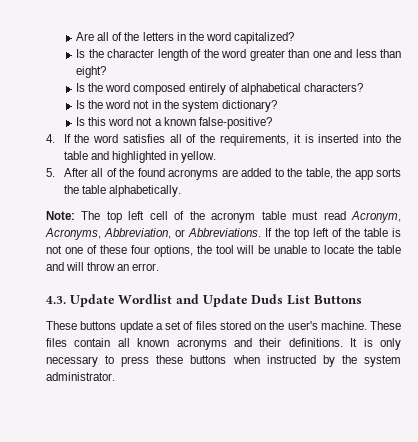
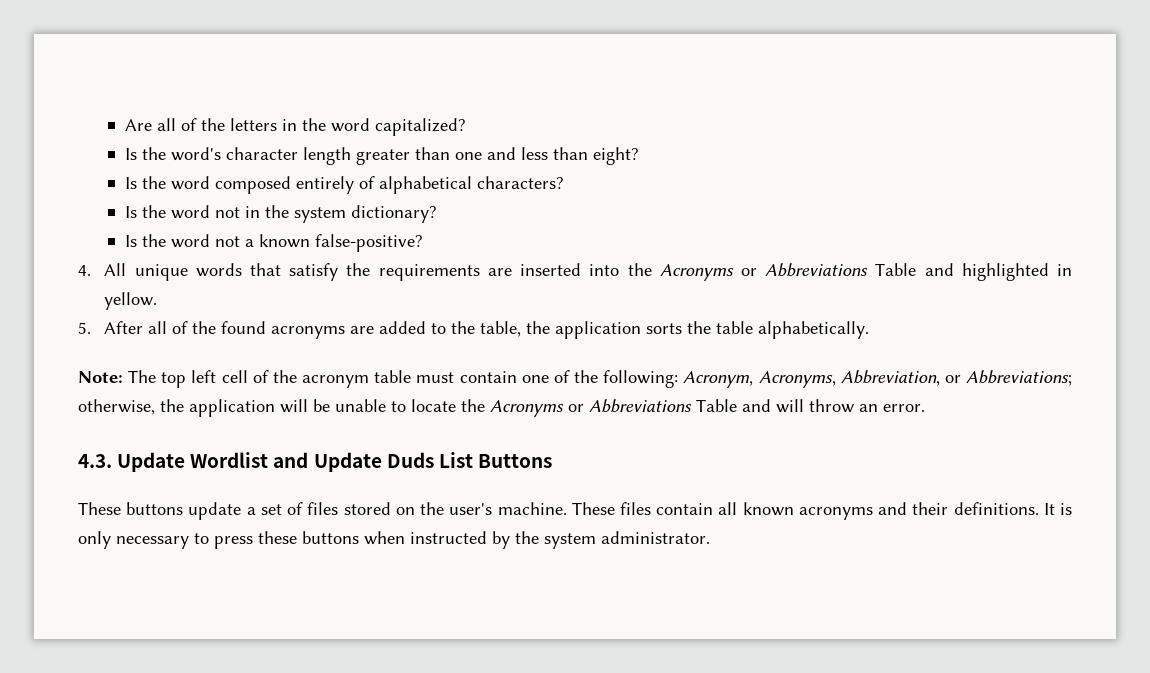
- Is the character length of the word greater than one and less than eight?
+ Is the word's character length greater than one and less than eight?
- Is this word not a known false-positive?
+ Is the word not a known false-positive?
- 4. If the word satisfies all of the requirements, it is inserted into the table and highlighted in yellow.
+ 4. All unique words that satisfy the requirements are inserted into the Acronyms or Abbreviations Table and highlighted in yellow.
- 5. After all of the found acronyms are added to the table, the app sorts the table alphabetically.
+ 5. After all of the found acronyms are added to the table, the application sorts the table alphabetically.
- Note: The top left cell of the acronym table must read Acronym, Acronyms, Abbreviation, or Abbreviations. If the top left of the table is not one of these four options, the tool will be unable to locate the table and will throw an error.
+ Note: The top left cell of the acronym table must contain one of the following: Acronym, Acronyms, Abbreviation, or Abbreviations; otherwise, the application will be unable to locate the Acronyms or Abbreviations Table and will throw an error.

